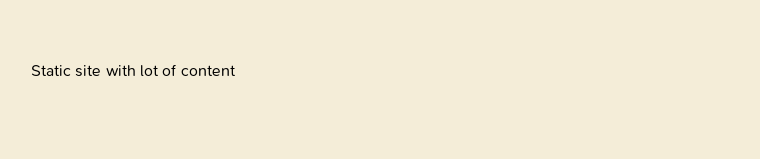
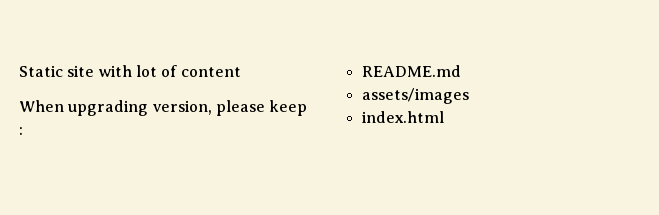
+ When upgrading version, please keep :
+ README.md
+ assets/images
+ index.html

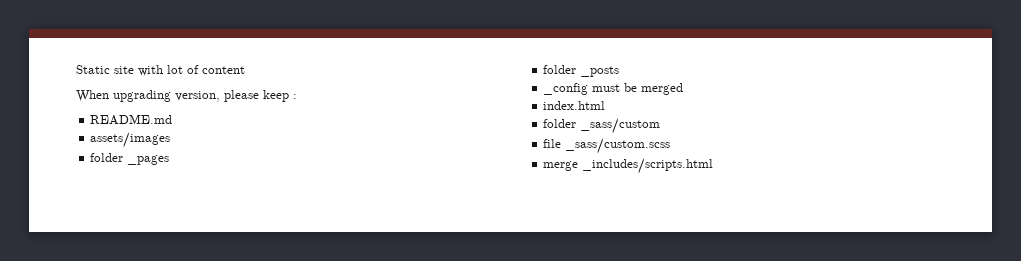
+ folder _pages
+ folder _posts
+ _config must be merged
  index.html
+ folder _sass/custom
+ file _sass/custom.scss
+ merge _includes/scripts.html

